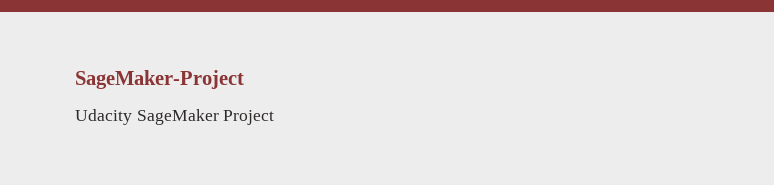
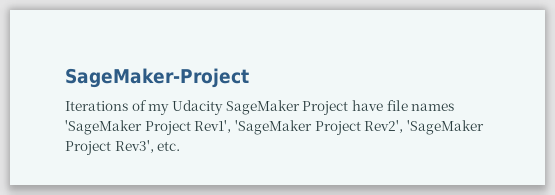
- Udacity SageMaker Project
+ Iterations of my Udacity SageMaker Project have file names 'SageMaker Project Rev1', 'SageMaker Project Rev2', 'SageMaker Project Rev3', etc.

